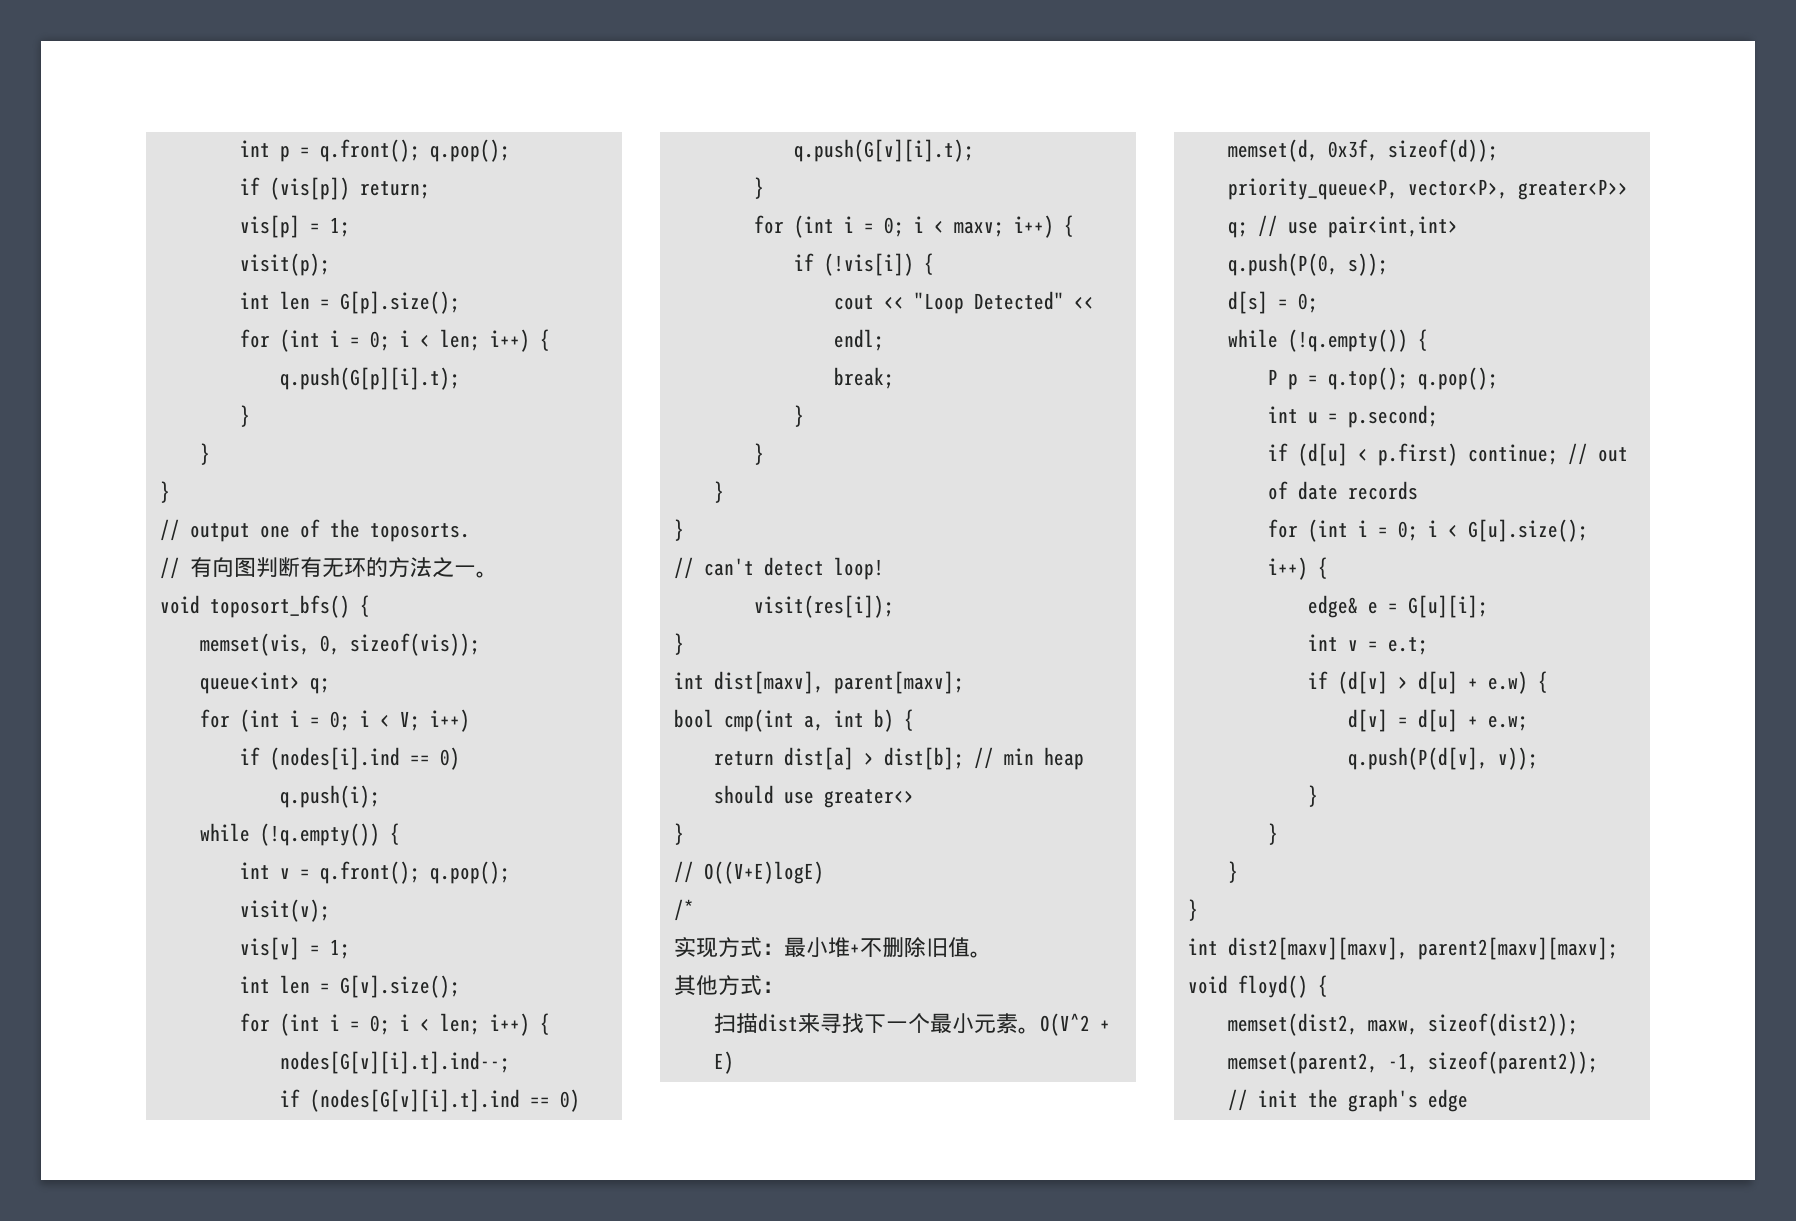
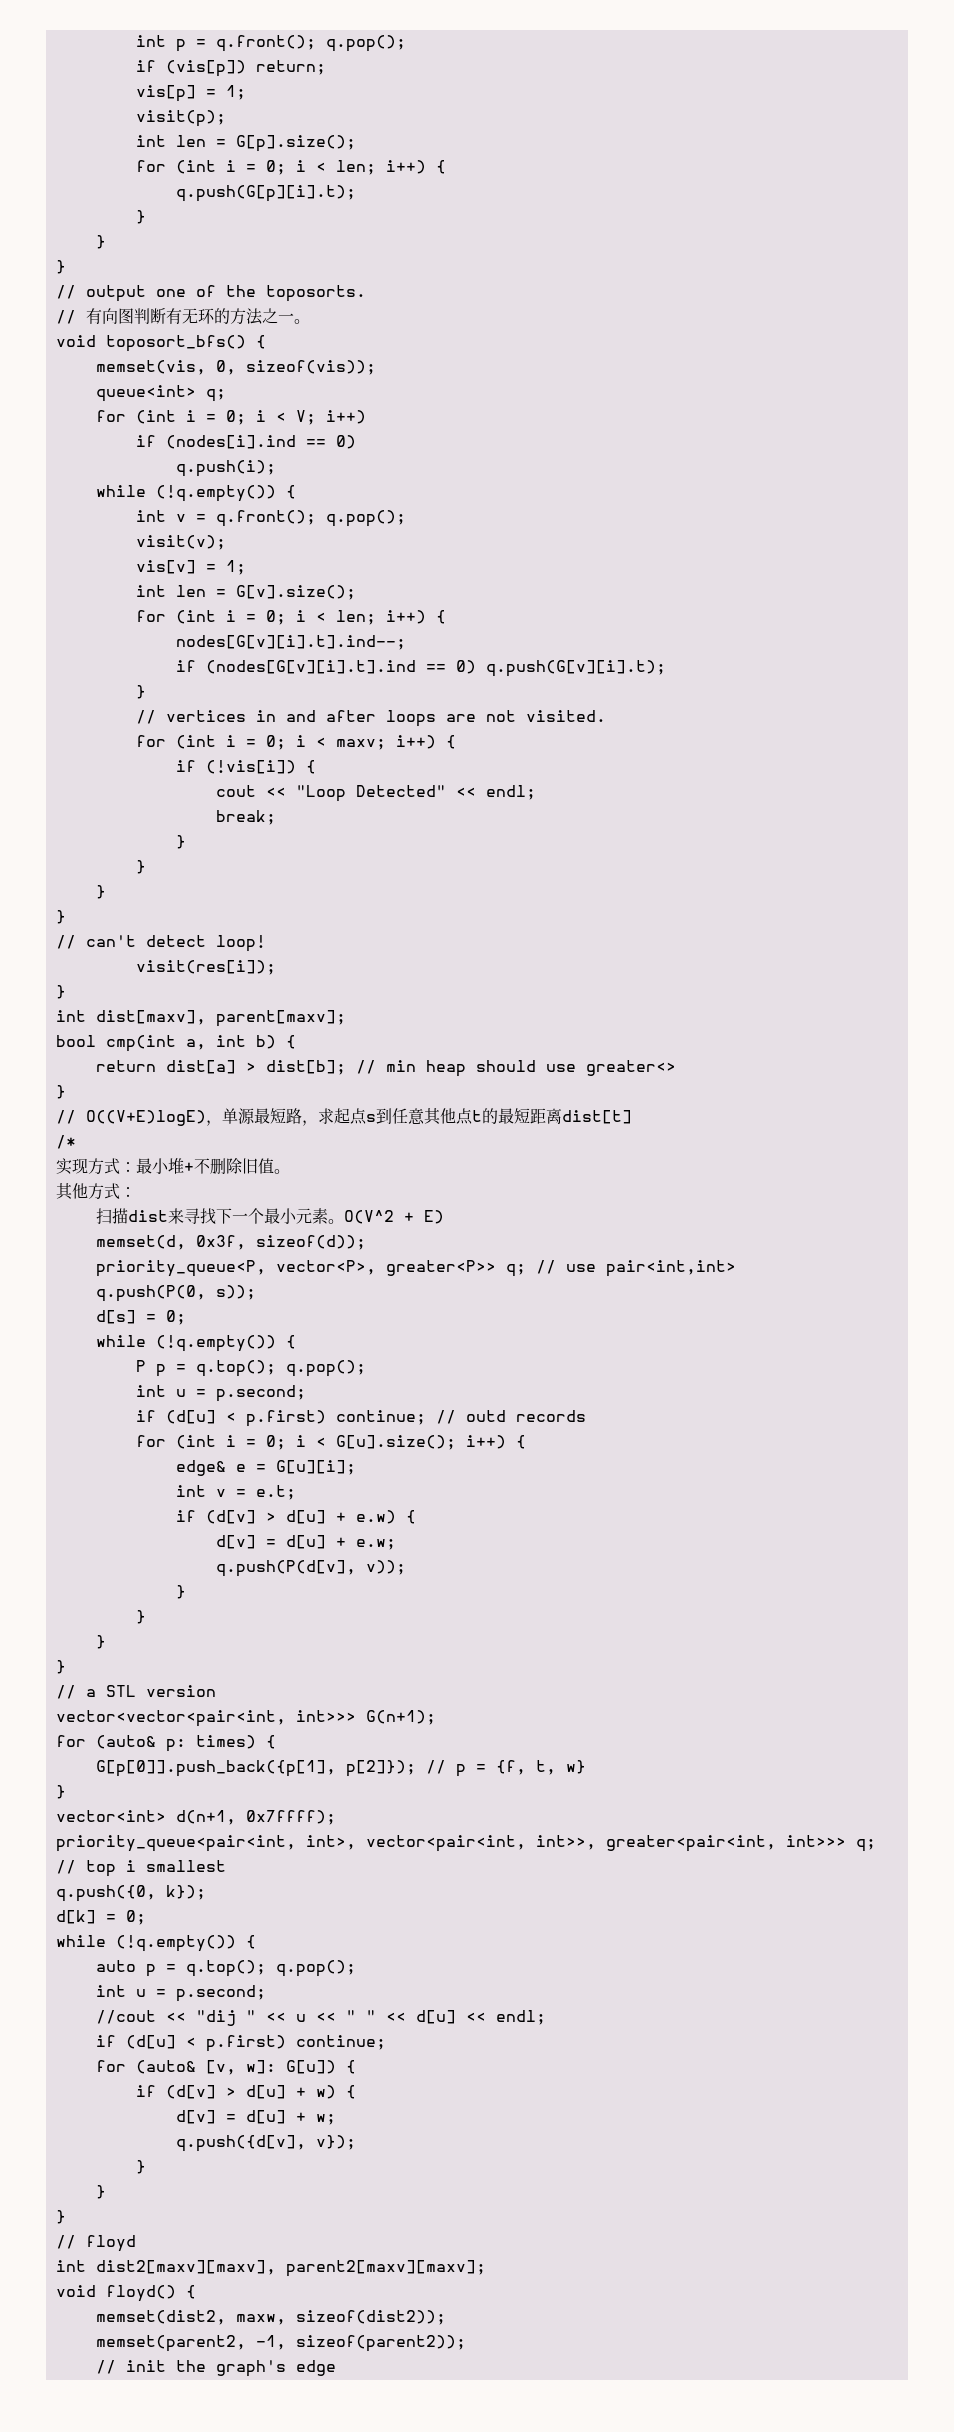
+ // vertices in and after loops are not visited.
- // O((V+E)logE)
+ // O((V+E)logE)，单源最短路，求起点s到任意其他点t的最短距离dist[t]
- if (d[u] < p.first) continue; // out of date records
+ if (d[u] < p.first) continue; // outd records
+ // a STL version
+ vector<vector<pair<int, int>>> G(n+1);
+ for (auto& p: times) {
+ G[p[0]].push_back({p[1], p[2]}); // p = {f, t, w}
+ }
+ vector<int> d(n+1, 0x7ffff);
+ priority_queue<pair<int, int>, vector<pair<int, int>>, greater<pair<int, int>>> q; // top i smallest
+ q.push({0, k});
+ d[k] = 0;
+ while (!q.empty()) {
+ auto p = q.top(); q.pop();
+ int u = p.second;
+ //cout << "dij " << u << " " << d[u] << endl;
+ if (d[u] < p.first) continue;
+ for (auto& [v, w]: G[u]) {
+ if (d[v] > d[u] + w) {
+ d[v] = d[u] + w;
+ q.push({d[v], v});
+ }
+ }
+ }
+ // floyd

